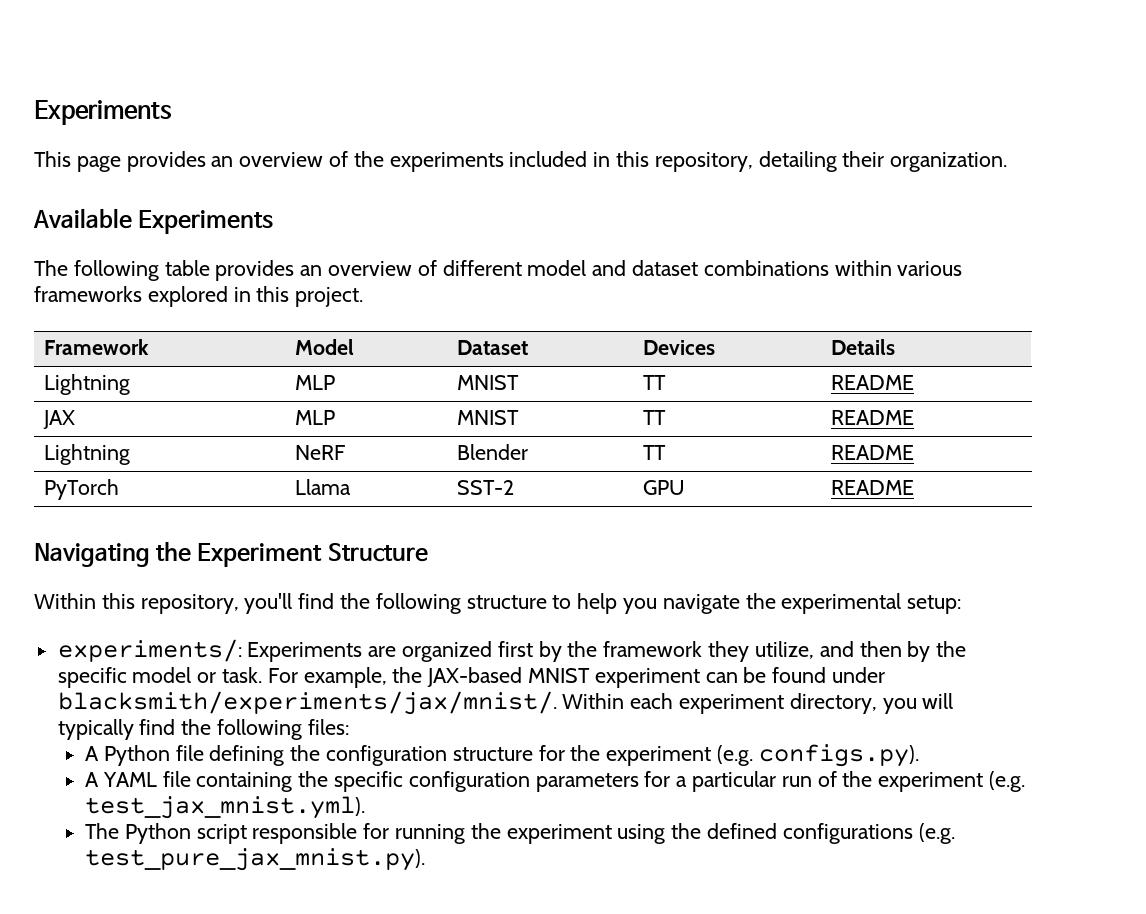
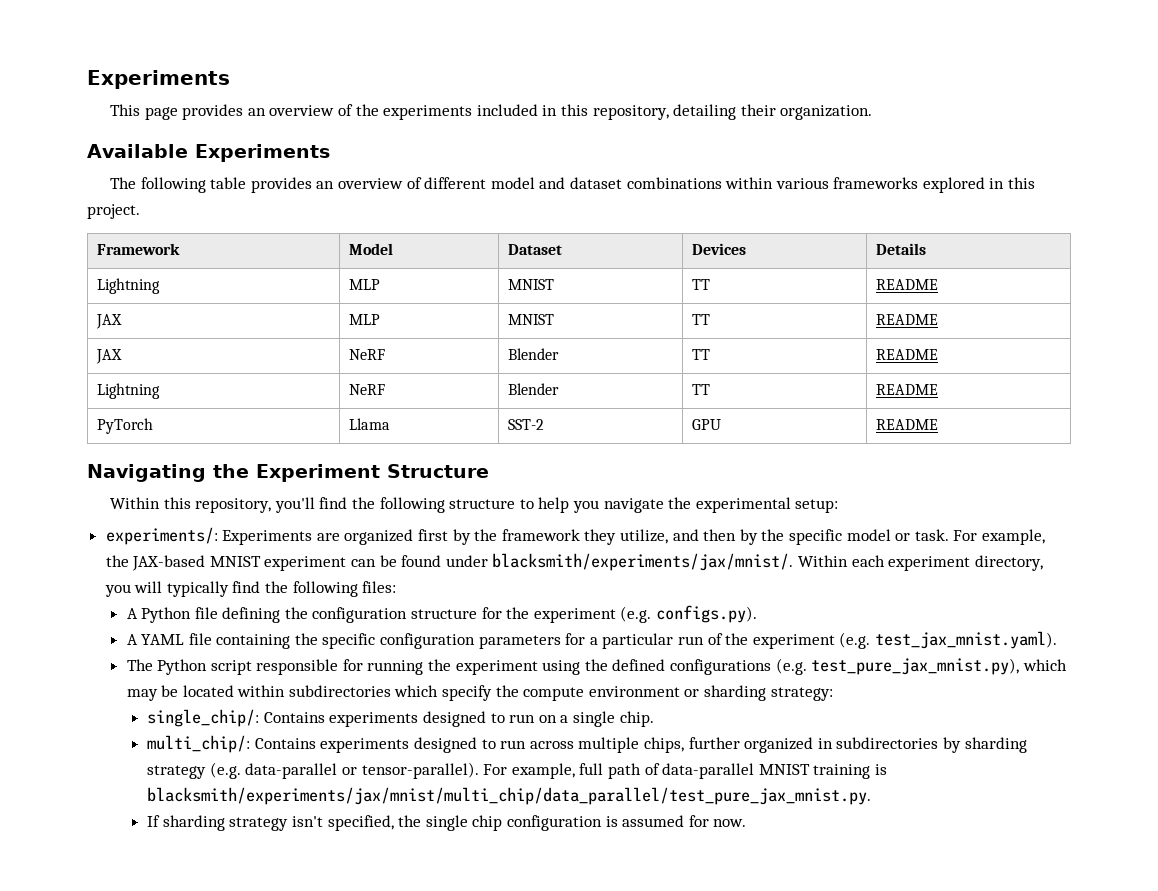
+ JAX | NeRF | Blender | TT | README
- A YAML file containing the specific configuration parameters for a particular run of the experiment (e.g. test_jax_mnist.yml).
+ A YAML file containing the specific configuration parameters for a particular run of the experiment (e.g. test_jax_mnist.yaml).
- The Python script responsible for running the experiment using the defined configurations (e.g. test_pure_jax_mnist.py).
+ The Python script responsible for running the experiment using the defined configurations (e.g. test_pure_jax_mnist.py), which may be located within subdirectories which specify the compute environment or sharding strategy:
+ single_chip/: Contains experiments designed to run on a single chip.
+ multi_chip/: Contains experiments designed to run across multiple chips, further organized in subdirectories by sharding strategy (e.g. data-parallel or tensor-parallel). For example, full path of data-parallel MNIST training is blacksmith/experiments/jax/mnist/multi_chip/data_parallel/test_pure_jax_mnist.py.
+ If sharding strategy isn't specified, the single chip configuration is assumed for now.

